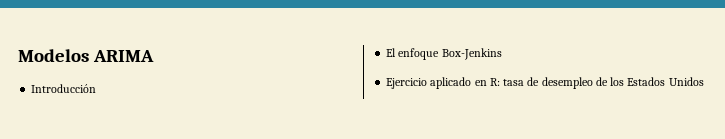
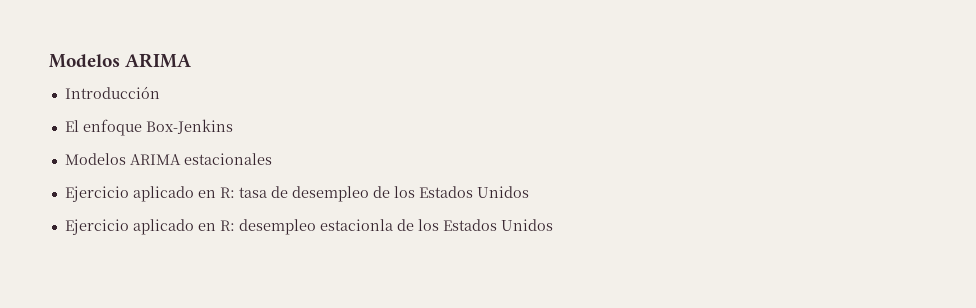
+ Modelos ARIMA estacionales
+ Ejercicio aplicado en R: desempleo estacionla de los Estados Unidos

